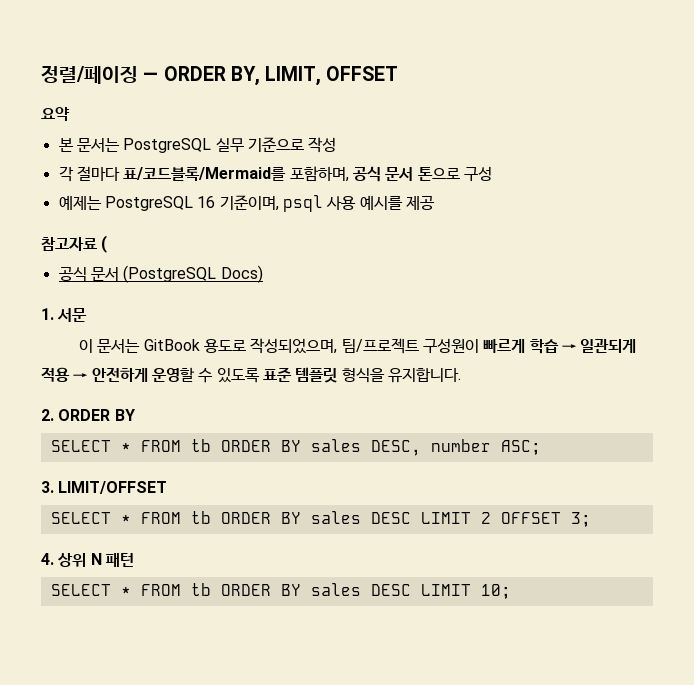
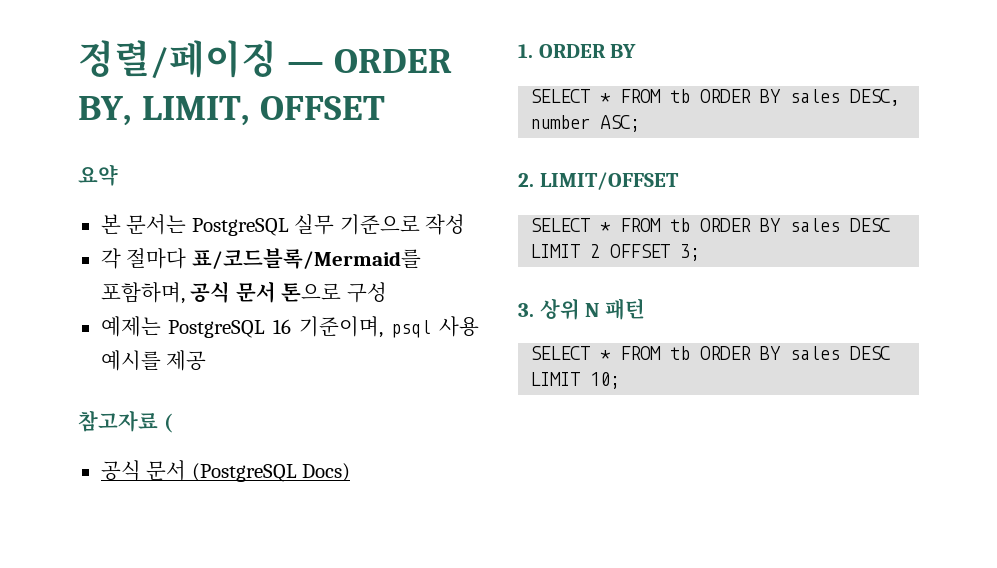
- 1. 서문
- 이 문서는 GitBook 용도로 작성되었으며, 팀/프로젝트 구성원이 빠르게 학습 → 일관되게 적용 → 안전하게 운영할 수 있도록 표준 템플릿 형식을 유지합니다.
- 2. ORDER BY
+ 1. ORDER BY
- 3. LIMIT/OFFSET
+ 2. LIMIT/OFFSET
- 4. 상위 N 패턴
+ 3. 상위 N 패턴

